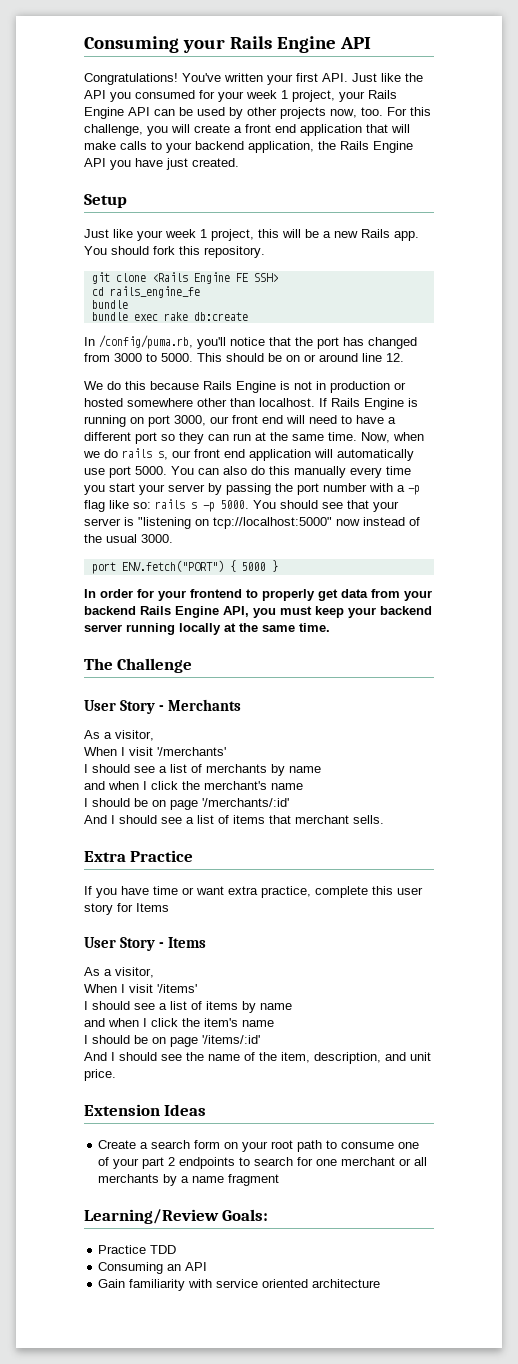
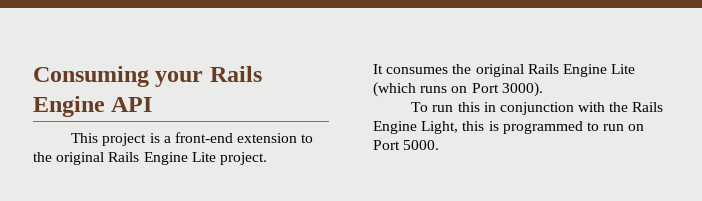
- Congratulations! You've written your first API. Just like the API you consumed for your week 1 project, your Rails Engine API can be used by other projects now, too. For this challenge, you will create a front end application that will make calls to your backend application, the Rails Engine API you have just created.
- Setup
- Just like your week 1 project, this will be a new Rails app. You should fork this repository.
- git clone <Rails Engine FE SSH>
- cd rails_engine_fe
- bundle
- bundle exec rake db:create
- In /config/puma.rb, you'll notice that the port has changed from 3000 to 5000. This should be on or around line 12.
- We do this because Rails Engine is not in production or hosted somewhere other than localhost. If Rails Engine is running on port 3000, our front end will need to have a different port so they can run at the same time. Now, when we do rails s, our front end application will automatically use port 5000. You can also do this manually every time you start your server by passing the port number with a -p flag like so: rails s -p 5000. You should see that your server is "listening on tcp://localhost:5000" now instead of the usual 3000.
- port ENV.fetch("PORT") { 5000 }
- In order for your frontend to properly get data from your backend Rails Engine API, you must keep your backend server running locally at the same time.
- The Challenge
- User Story - Merchants
- As a visitor,
- When I visit '/merchants'
- I should see a list of merchants by name
- and when I click the merchant's name
- I should be on page '/merchants/:id'
- And I should see a list of items that merchant sells.
- Extra Practice
- If you have time or want extra practice, complete this user story for Items
- User Story - Items
- As a visitor,
- When I visit '/items'
- I should see a list of items by name
- and when I click the item's name
- I should be on page '/items/:id'
- And I should see the name of the item, description, and unit price.
- Extension Ideas
- Create a search form on your root path to consume one of your part 2 endpoints to search for one merchant or all merchants by a name fragment
- Learning/Review Goals:
- Practice TDD
- Consuming an API
- Gain familiarity with service oriented architecture
+ This project is a front-end extension to the original Rails Engine Lite project.
+ It consumes the original Rails Engine Lite (which runs on Port 3000).
+ To run this in conjunction with the Rails Engine Light, this is programmed to run on Port 5000.

